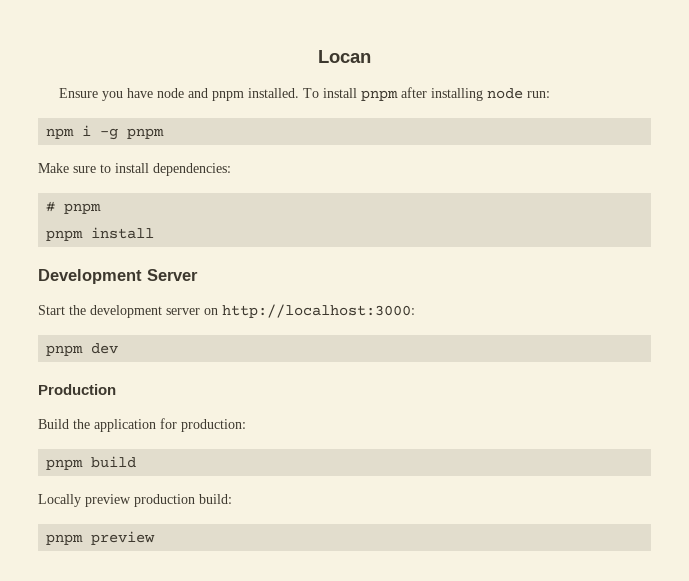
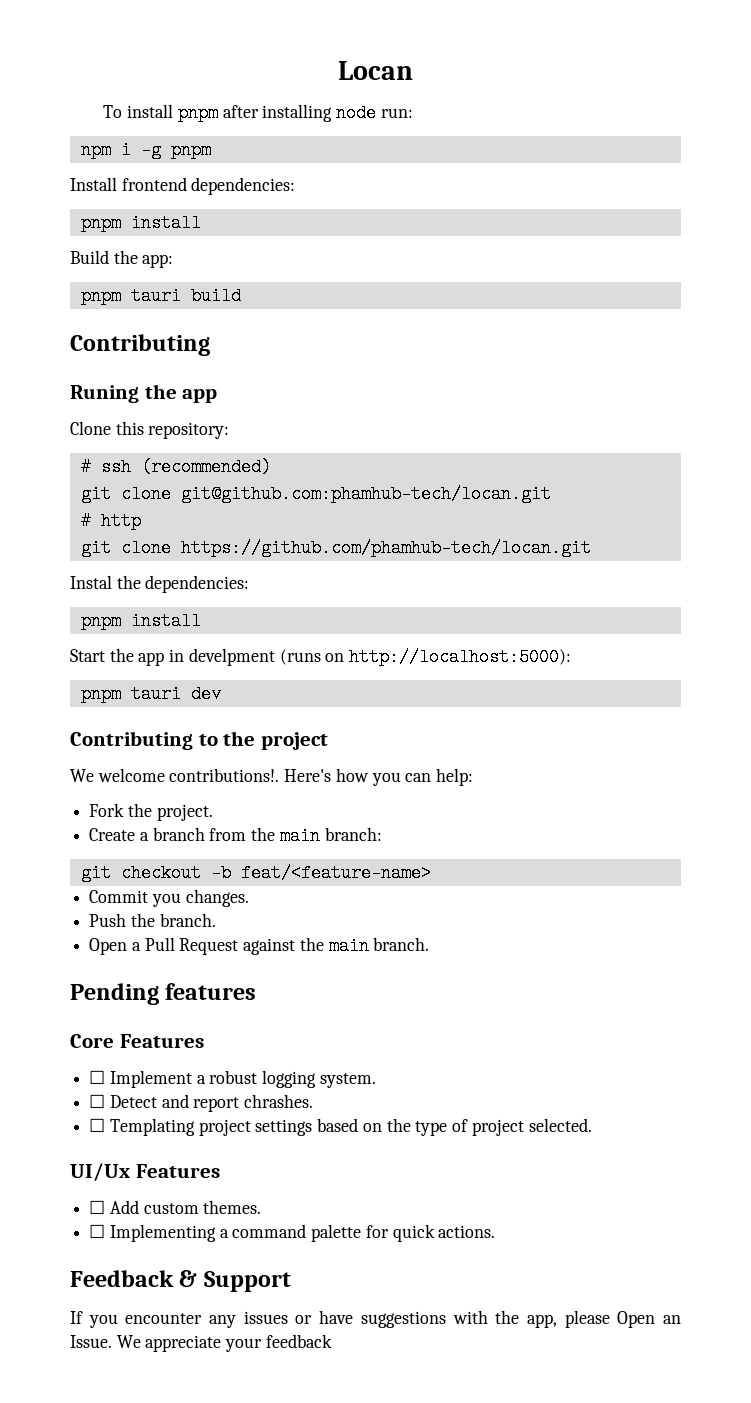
- Ensure you have node and pnpm installed.
- Make sure to install dependencies:
- # pnpm
+ Install frontend dependencies:
  pnpm install
- Development Server
- Start the development server on http://localhost:3000:
- pnpm dev
+ Build the app:
+ pnpm tauri build
+ Contributing
+ Runing the app
+ Clone this repository:
+ # ssh (recommended)
+ git clone git@github.com:phamhub-tech/locan.git
+ # http
+ git clone https://github.com/phamhub-tech/locan.git
+ Instal the dependencies:
+ pnpm install
+ Start the app in develpment (runs on http://localhost:5000):
+ pnpm tauri dev
- Production
- Build the application for production:
- pnpm build
- Locally preview production build:
- pnpm preview
+ Contributing to the project
+ We welcome contributions!. Here's how you can help:
+ Fork the project.
+ Create a branch from the main branch:
+ git checkout -b feat/<feature-name>
+ Commit you changes.
+ Push the branch.
+ Open a Pull Request against the main branch.
+ Pending features
+ Core Features
+ ☐ Implement a robust logging system.
+ ☐ Detect and report chrashes.
+ ☐ Templating project settings based on the type of project selected.
+ UI/Ux Features
+ ☐ Add custom themes.
+ ☐ Implementing a command palette for quick actions.
+ Feedback & Support
+ If you encounter any issues or have suggestions with the app, please Open an Issue. We appreciate your feedback

